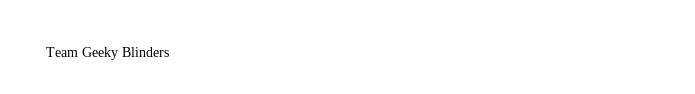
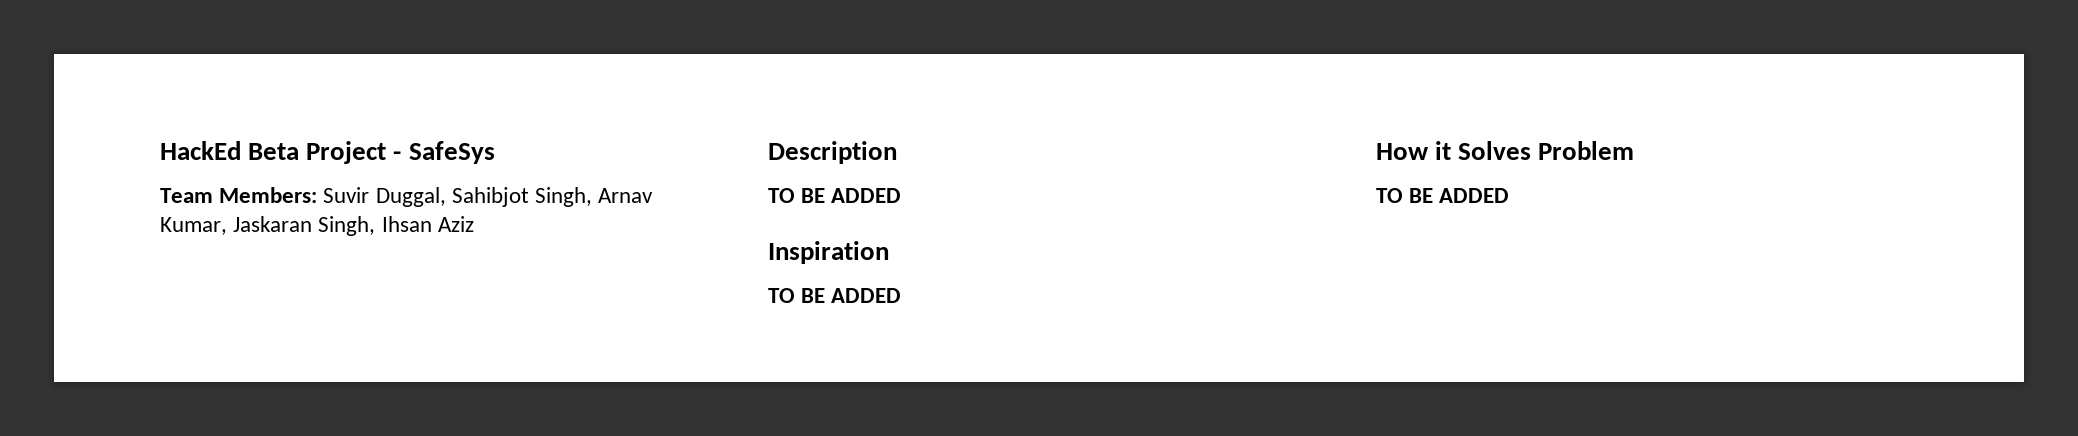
- Team Geeky Blinders
+ HackEd Beta Project - SafeSys
+ Team Members: Suvir Duggal, Sahibjot Singh, Arnav Kumar, Jaskaran Singh, Ihsan Aziz
+ Description
+ TO BE ADDED
+ Inspiration
+ TO BE ADDED
+ How it Solves Problem
+ TO BE ADDED

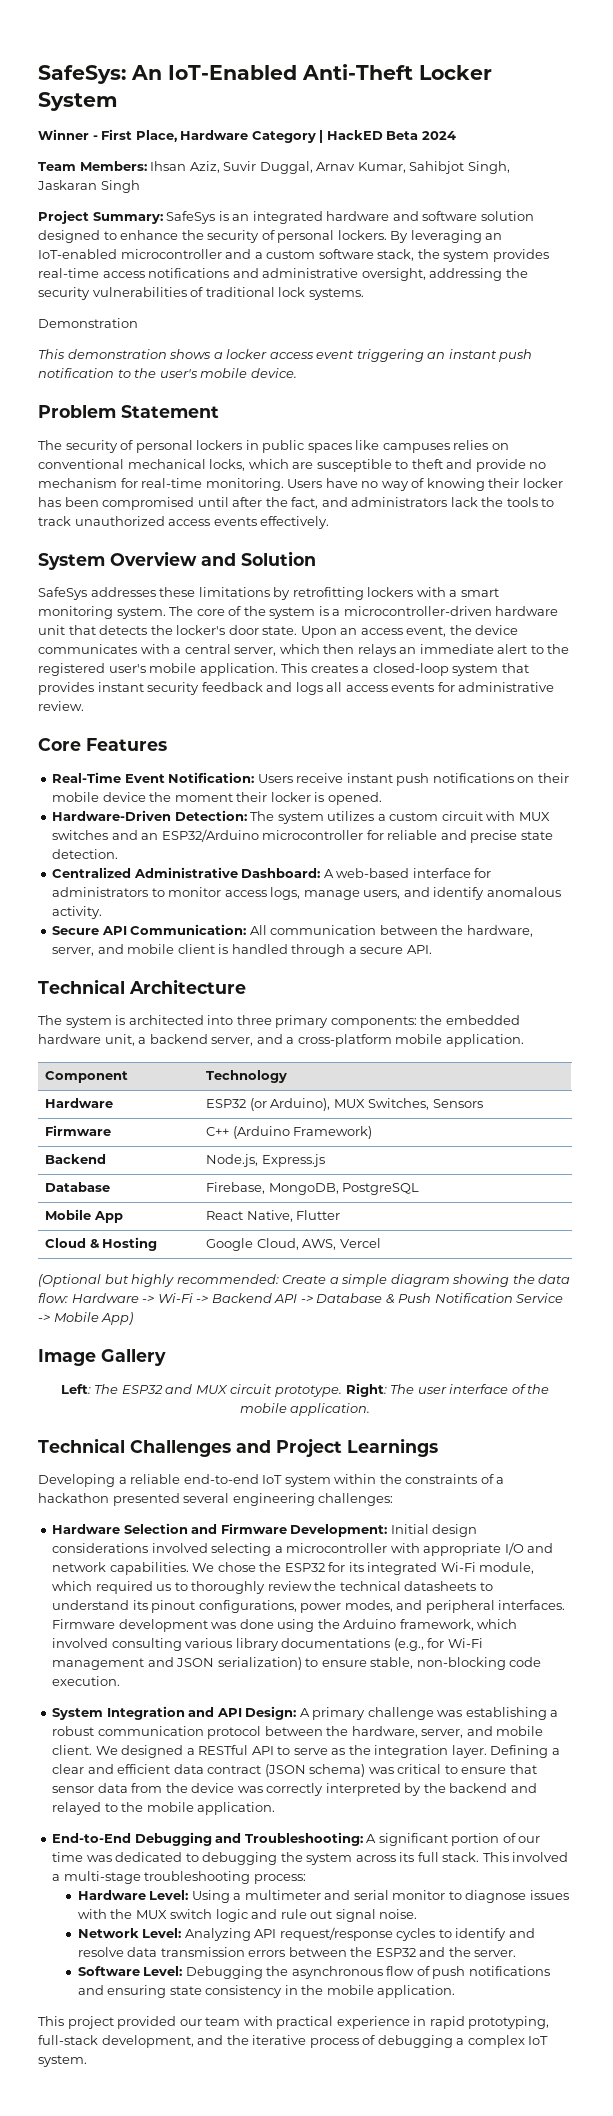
- HackEd Beta Project - SafeSys
- Team Members: Suvir Duggal, Sahibjot Singh, Arnav Kumar, Jaskaran Singh, Ihsan Aziz
- Description
- TO BE ADDED
- Inspiration
- TO BE ADDED
- How it Solves Problem
- TO BE ADDED
+ SafeSys: An IoT-Enabled Anti-Theft Locker System
+ Winner - First Place, Hardware Category | HackED Beta 2024
+ Team Members: Ihsan Aziz, Suvir Duggal, Arnav Kumar, Sahibjot Singh, Jaskaran Singh
+ Project Summary: SafeSys is an integrated hardware and software solution designed to enhance the security of personal lockers. By leveraging an IoT-enabled microcontroller and a custom software stack, the system provides real-time access notifications and administrative oversight, addressing the security vulnerabilities of traditional lock systems.
+ Demonstration
+ This demonstration shows a locker access event triggering an instant push notification to the user's mobile device.
+ Problem Statement
+ The security of personal lockers in public spaces like campuses relies on conventional mechanical locks, which are susceptible to theft and provide no mechanism for real-time monitoring. Users have no way of knowing their locker has been compromised until after the fact, and administrators lack the tools to track unauthorized access events effectively.
+ System Overview and Solution
+ SafeSys addresses these limitations by retrofitting lockers with a smart monitoring system. The core of the system is a microcontroller-driven hardware unit that detects the locker's door state. Upon an access event, the device communicates with a central server, which then relays an immediate alert to the registered user's mobile application. This creates a closed-loop system that provides instant security feedback and logs all access events for administrative review.
+ Core Features
+ Real-Time Event Notification: Users receive instant push notifications on their mobile device the moment their locker is opened.
+ Hardware-Driven Detection: The system utilizes a custom circuit with MUX switches and an ESP32/Arduino microcontroller for reliable and precise state detection.
+ Centralized Administrative Dashboard: A web-based interface for administrators to monitor access logs, manage users, and identify anomalous activity.
+ Secure API Communication: All communication between the hardware, server, and mobile client is handled through a secure API.
+ Technical Architecture
+ The system is architected into three primary components: the embedded hardware unit, a backend server, and a cross-platform mobile application.
+ Component | Technology
+ Hardware | ESP32 (or Arduino), MUX Switches, Sensors
+ Firmware | C++ (Arduino Framework)
+ Backend | Node.js, Express.js
+ Database | Firebase, MongoDB, PostgreSQL
+ Mobile App | React Native, Flutter
+ Cloud & Hosting | Google Cloud, AWS, Vercel
+ (Optional but highly recommended: Create a simple diagram showing the data flow: Hardware -> Wi-Fi -> Backend API -> Database & Push Notification Service -> Mobile App)
+ Image Gallery
+ Left: The ESP32 and MUX circuit prototype. Right: The user interface of the mobile application.
+ Technical Challenges and Project Learnings
+ Developing a reliable end-to-end IoT system within the constraints of a hackathon presented several engineering challenges:
+ Hardware Selection and Firmware Development: Initial design considerations involved selecting a microcontroller with appropriate I/O and network capabilities. We chose the ESP32 for its integrated Wi-Fi module, which required us to thoroughly review the technical datasheets to understand its pinout configurations, power modes, and peripheral interfaces. Firmware development was done using the Arduino framework, which involved consulting various library documentations (e.g., for Wi-Fi management and JSON serialization) to ensure stable, non-blocking code execution.
+ System Integration and API Design: A primary challenge was establishing a robust communication protocol between the hardware, server, and mobile client. We designed a RESTful API to serve as the integration layer. Defining a clear and efficient data contract (JSON schema) was critical to ensure that sensor data from the device was correctly interpreted by the backend and relayed to the mobile application.
+ End-to-End Debugging and Troubleshooting: A significant portion of our time was dedicated to debugging the system across its full stack. This involved a multi-stage troubleshooting process:
+ Hardware Level: Using a multimeter and serial monitor to diagnose issues with the MUX switch logic and rule out signal noise.
+ Network Level: Analyzing API request/response cycles to identify and resolve data transmission errors between the ESP32 and the server.
+ Software Level: Debugging the asynchronous flow of push notifications and ensuring state consistency in the mobile application.
+ This project provided our team with practical experience in rapid prototyping, full-stack development, and the iterative process of debugging a complex IoT system.

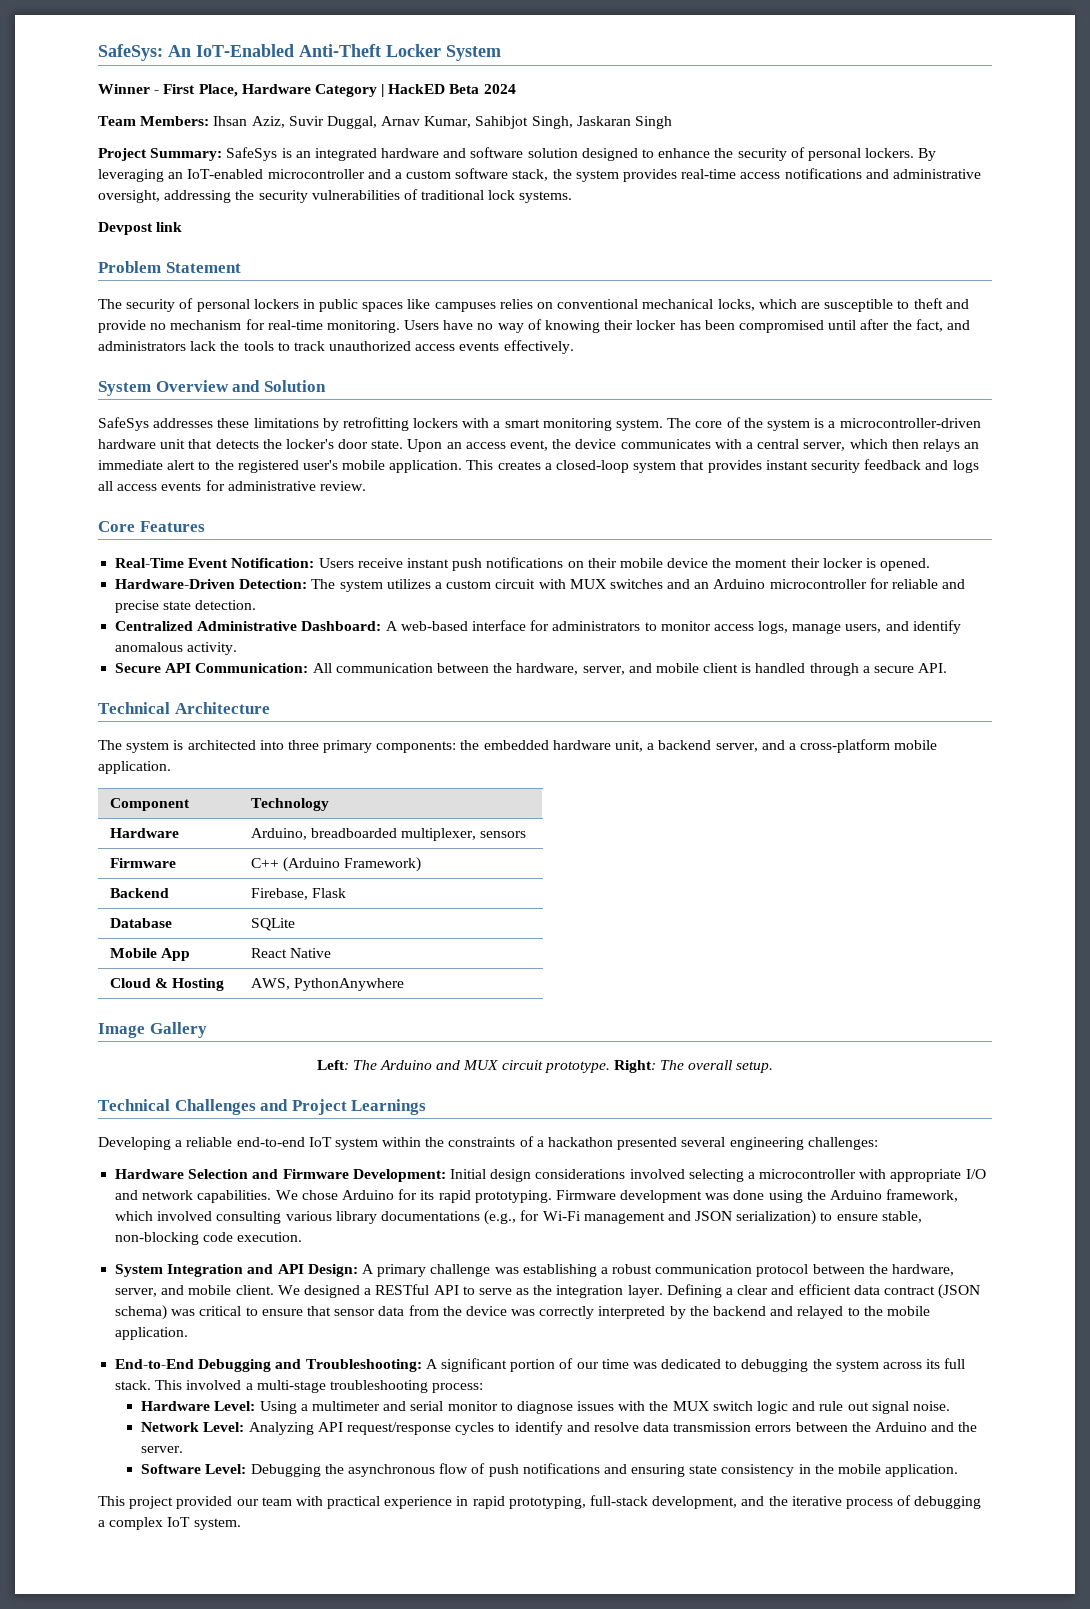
- Demonstration
- This demonstration shows a locker access event triggering an instant push notification to the user's mobile device.
+ Devpost link
- Hardware-Driven Detection: The system utilizes a custom circuit with MUX switches and an ESP32/Arduino microcontroller for reliable and precise state detection.
+ Hardware-Driven Detection: The system utilizes a custom circuit with MUX switches and an Arduino microcontroller for reliable and precise state detection.
- Hardware | ESP32 (or Arduino), MUX Switches, Sensors
+ Hardware | Arduino, breadboarded multiplexer, sensors
- Backend | Node.js, Express.js
+ Backend | Firebase, Flask
- Database | Firebase, MongoDB, PostgreSQL
+ Database | SQLite
- Mobile App | React Native, Flutter
+ Mobile App | React Native
- Cloud & Hosting | Google Cloud, AWS, Vercel
- (Optional but highly recommended: Create a simple diagram showing the data flow: Hardware -> Wi-Fi -> Backend API -> Database & Push Notification Service -> Mobile App)
+ Cloud & Hosting | AWS, PythonAnywhere
- Left: The ESP32 and MUX circuit prototype.
+ Left: The Arduino and MUX circuit prototype.
- Right: The user interface of the mobile application.
+ Right: The overall setup.
- We chose the ESP32 for its integrated Wi-Fi module, which required us to thoroughly review the technical datasheets to understand its pinout configurations, power modes, and peripheral interfaces.
+ We chose Arduino for its rapid prototyping.
- Network Level: Analyzing API request/response cycles to identify and resolve data transmission errors between the ESP32 and the server.
+ Network Level: Analyzing API request/response cycles to identify and resolve data transmission errors between the Arduino and the server.

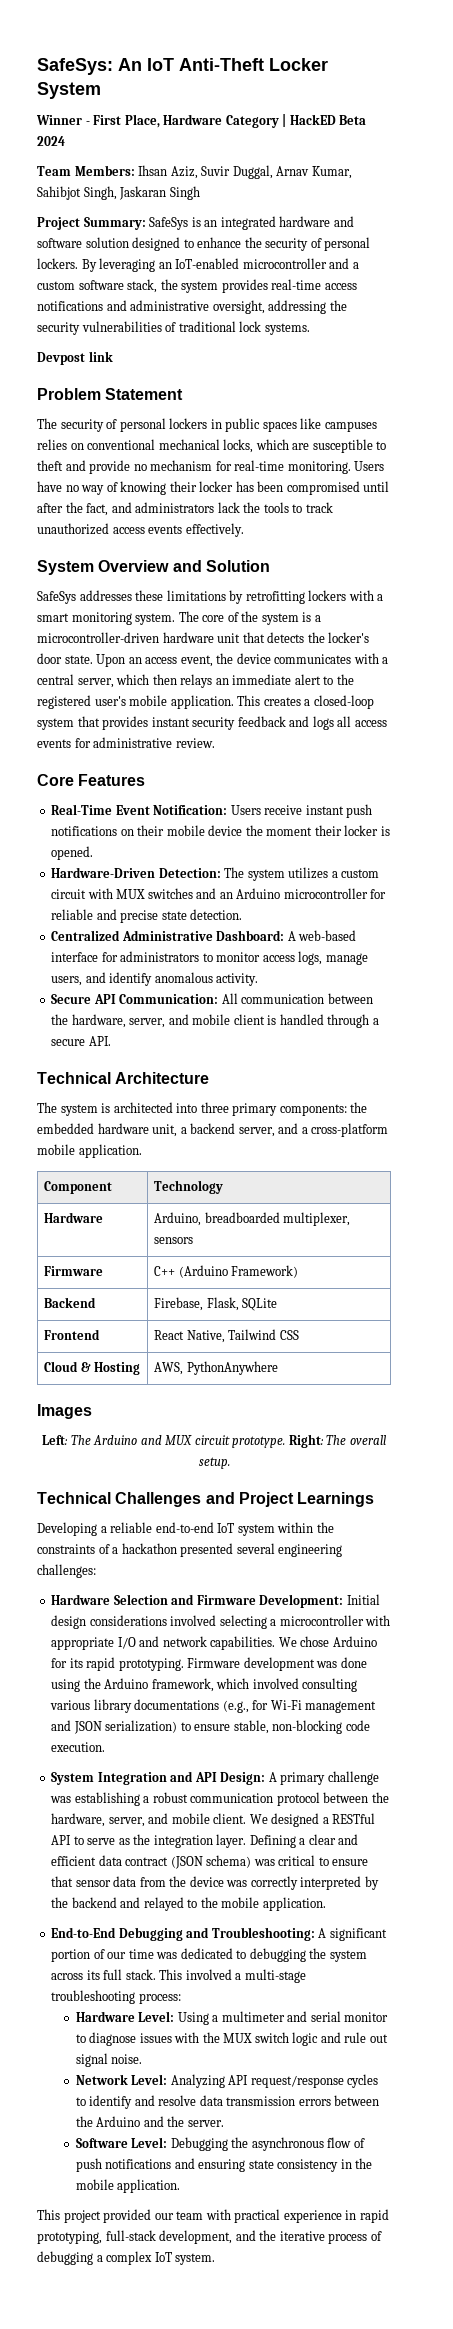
- SafeSys: An IoT-Enabled Anti-Theft Locker System
+ SafeSys: An IoT Anti-Theft Locker System
- Backend | Firebase, Flask
- Database | SQLite
+ Backend | Firebase, Flask, SQLite
- Mobile App | React Native
+ Frontend | React Native, Tailwind CSS
- Image Gallery
+ Images

